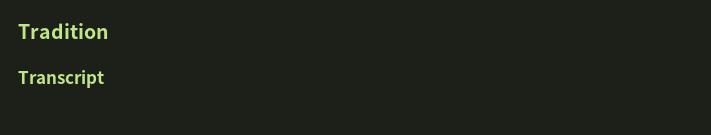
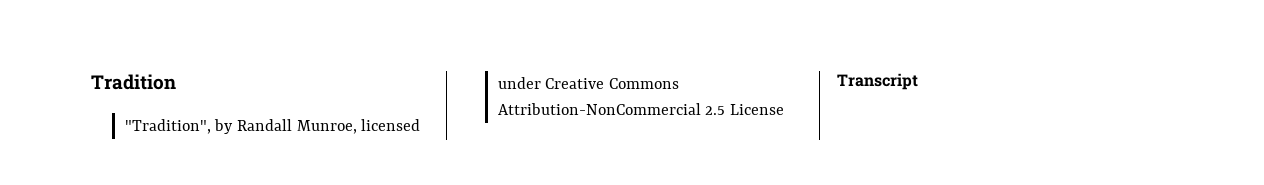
+ "Tradition", by Randall Munroe, licensed under Creative Commons Attribution-NonCommercial 2.5 License

